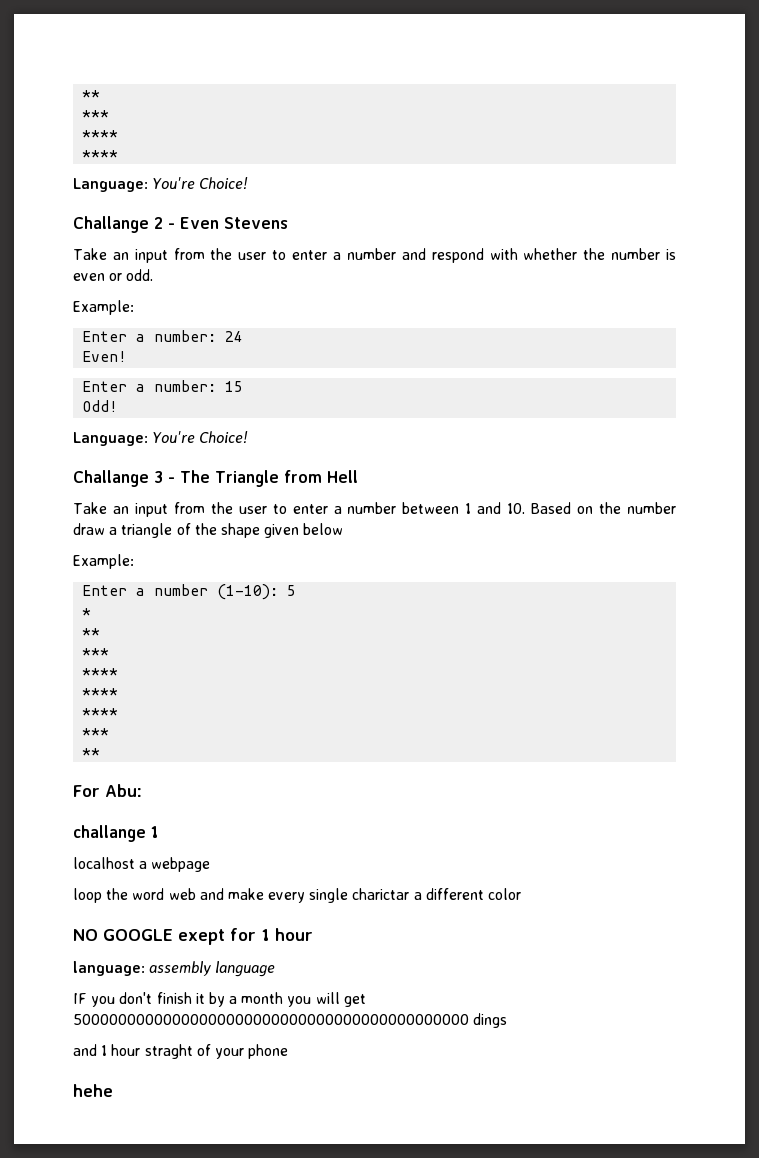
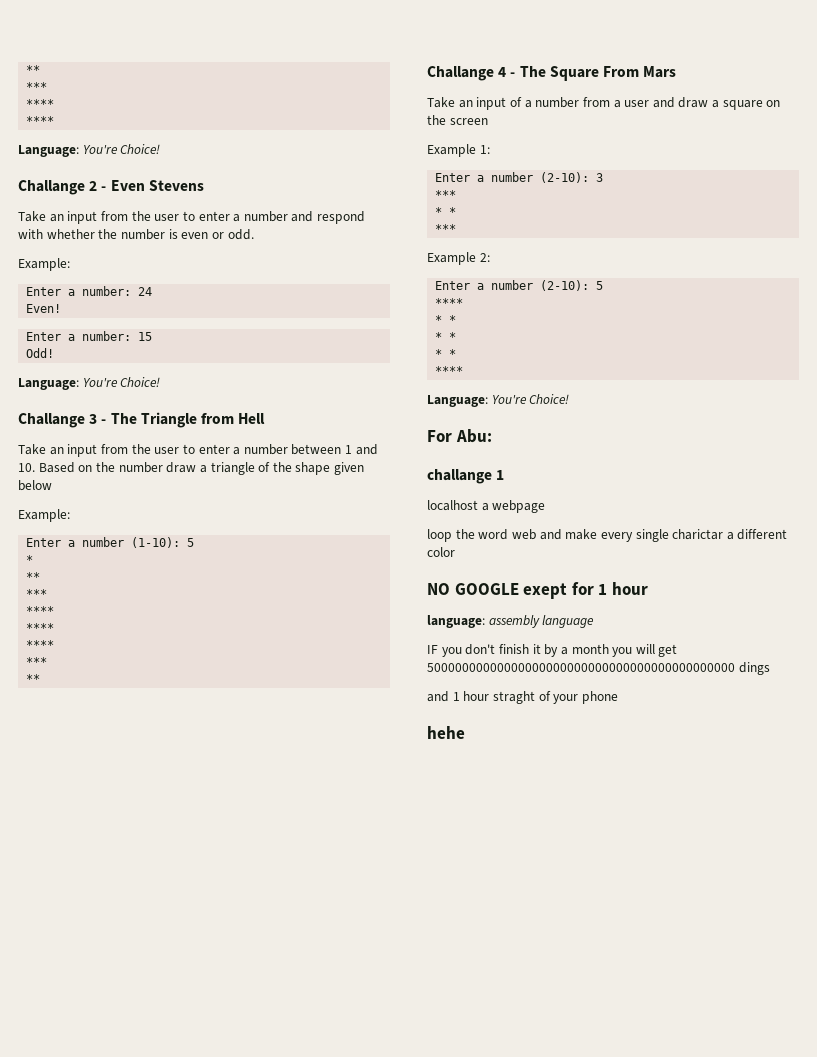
+ Challange 4 - The Square From Mars
+ Take an input of a number from a user and draw a square on the screen
+ Example 1:
+ Enter a number (2-10): 3
+ ***
+ * *
+ ***
+ Example 2:
+ Enter a number (2-10): 5
+ ****
+ * *
+ * *
+ * *
+ ****
+ Language: You're Choice!

